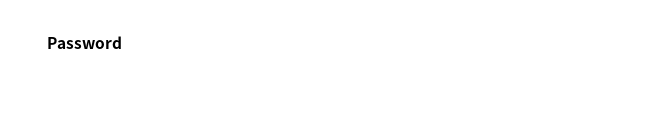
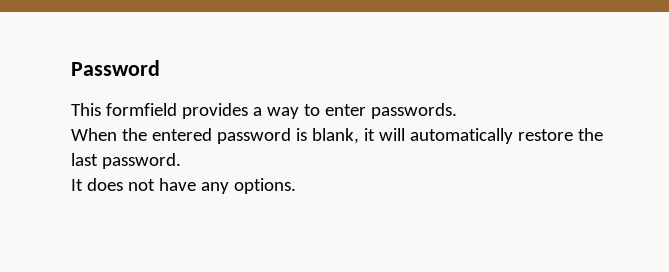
+ This formfield provides a way to enter passwords.
+ When the entered password is blank, it will automatically restore the last password.
+ It does not have any options.

